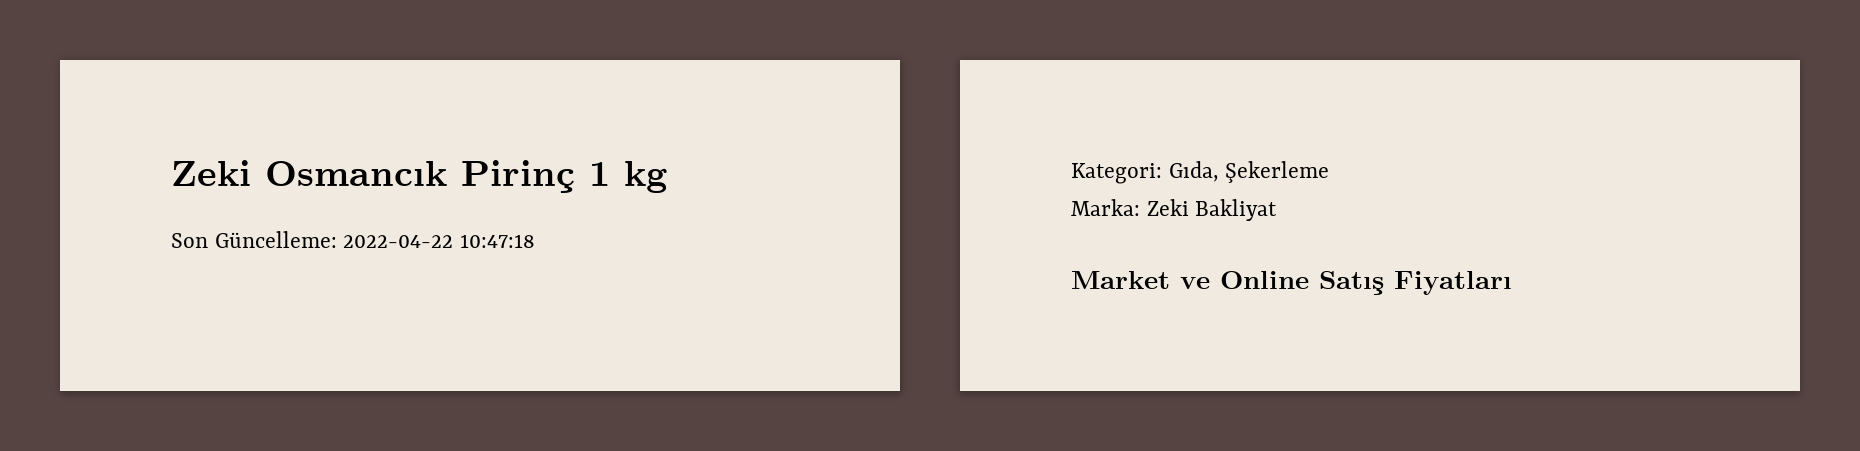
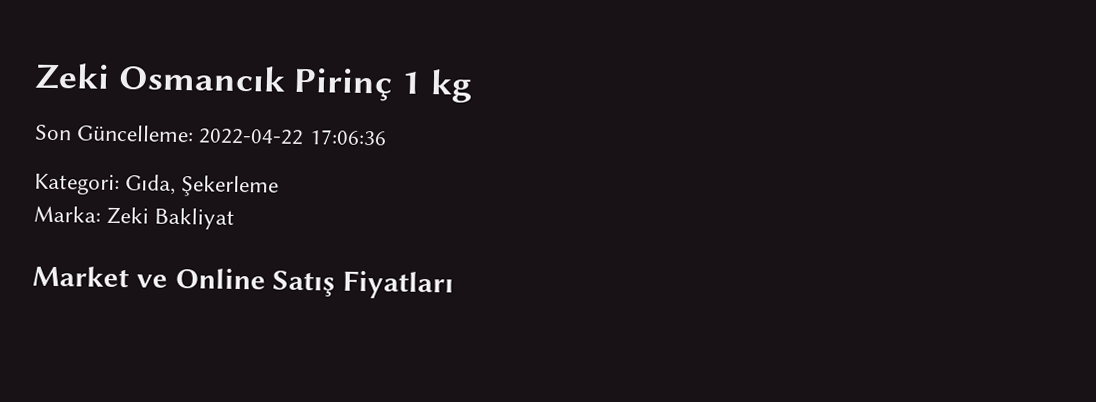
- Son Güncelleme: 2022-04-22 10:47:18
+ Son Güncelleme: 2022-04-22 17:06:36

